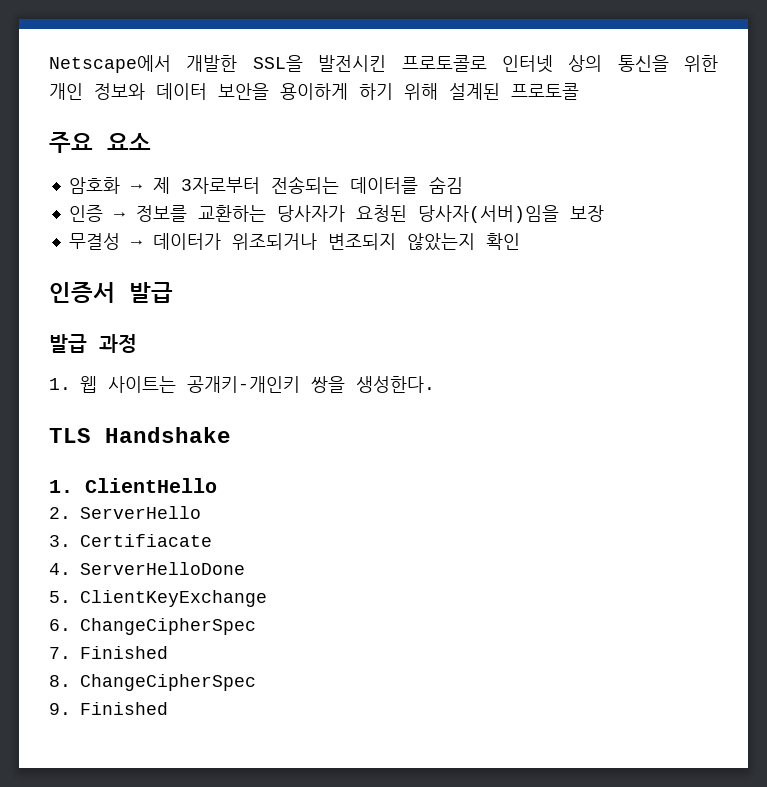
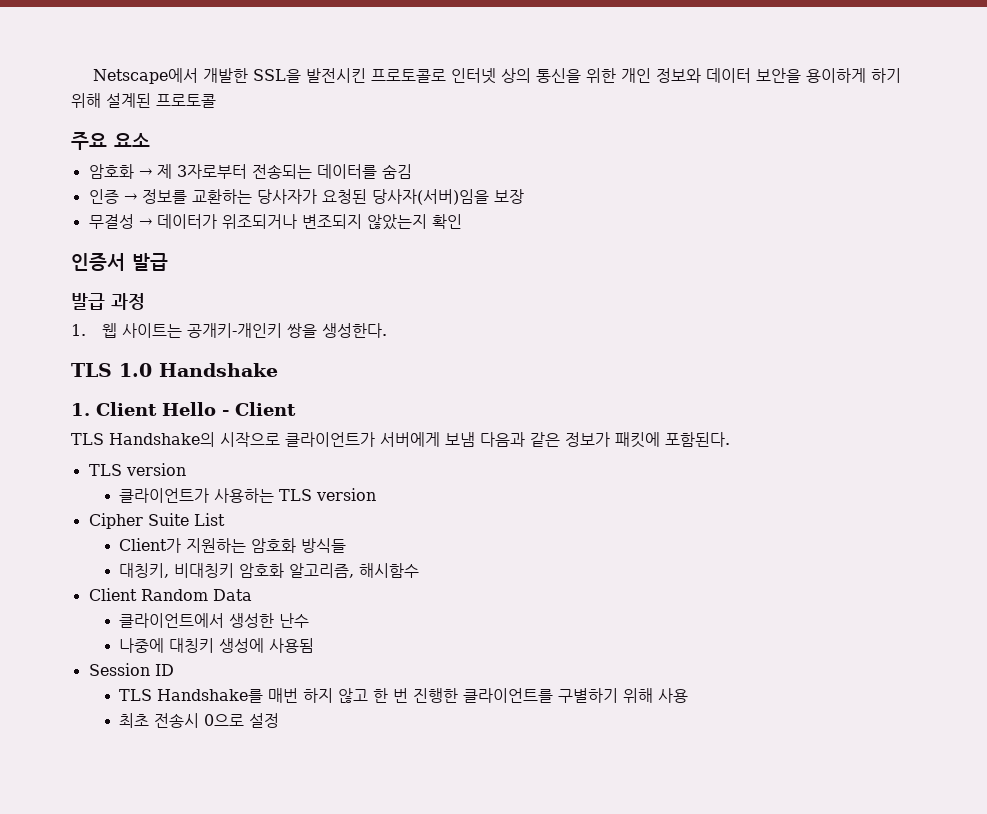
- TLS Handshake
+ TLS 1.0 Handshake
- 1. ClientHello
- 2. ServerHello
- 3. Certifiacate
- 4. ServerHelloDone
- 5. ClientKeyExchange
- 6. ChangeCipherSpec
- 7. Finished
- 8. ChangeCipherSpec
- 9. Finished
+ 1. Client Hello - Client
+ TLS Handshake의 시작으로 클라이언트가 서버에게 보냄 다음과 같은 정보가 패킷에 포함된다.
+ TLS version
+ 클라이언트가 사용하는 TLS version
+ Cipher Suite List
+ Client가 지원하는 암호화 방식들
+ 대칭키, 비대칭키 암호화 알고리즘, 해시함수
+ Client Random Data
+ 클라이언트에서 생성한 난수
+ 나중에 대칭키 생성에 사용됨
+ Session ID
+ TLS Handshake를 매번 하지 않고 한 번 진행한 클라이언트를 구별하기 위해 사용
+ 최초 전송시 0으로 설정

